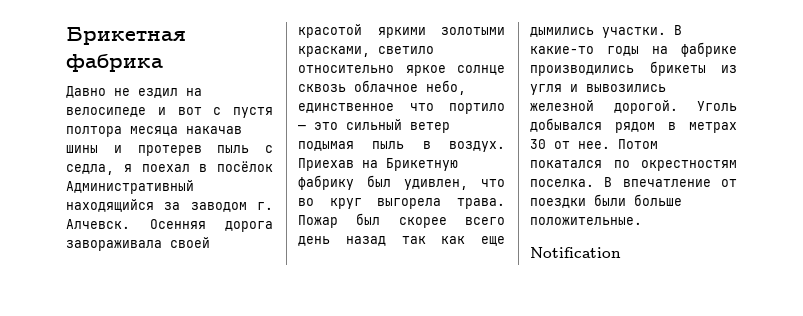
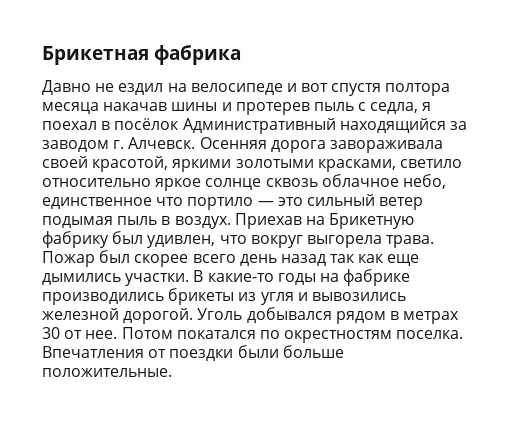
- Давно не ездил на велосипеде и вот с пустя полтора месяца накачав шины и протерев пыль с седла, я поехал в посёлок Административный находящийся за заводом г. Алчевск.
+ Давно не ездил на велосипеде и вот спустя полтора месяца накачав шины и протерев пыль с седла, я поехал в посёлок Административный находящийся за заводом г. Алчевск.
- Осенняя дорога завораживала своей красотой яркими золотыми красками, светило относительно яркое солнце сквозь облачное небо, единственное что портило — это сильный ветер подымая пыль в воздух.
+ Осенняя дорога завораживала своей красотой, яркими золотыми красками, светило относительно яркое солнце сквозь облачное небо, единственное что портило — это сильный ветер подымая пыль в воздух.
- Приехав на Брикетную фабрику был удивлен, что во круг выгорела трава.
+ Приехав на Брикетную фабрику был удивлен, что вокруг выгорела трава.
- В впечатление от поездки были больше положительные.
+ Впечатления от поездки были больше положительные.
- Notification

